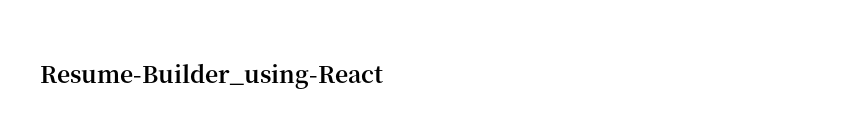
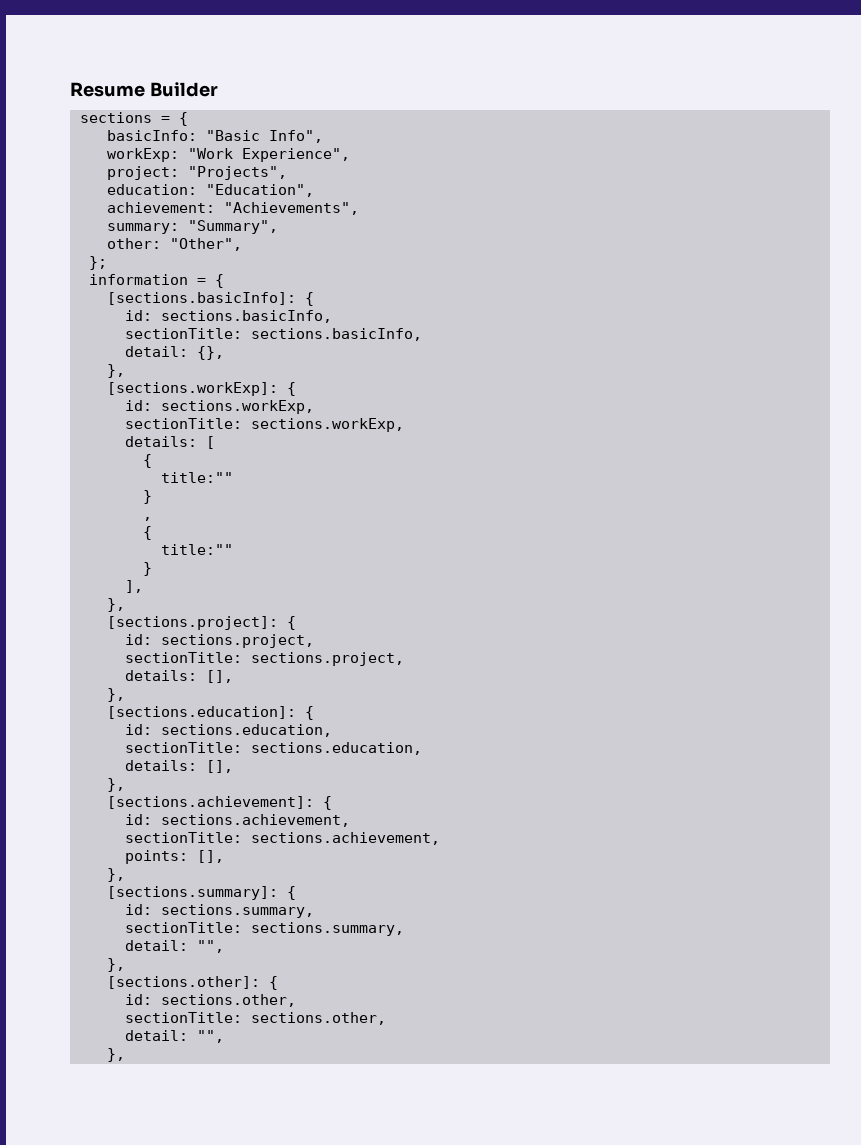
- Resume-Builder_using-React
+ Resume Builder
+ sections = {
+ basicInfo: "Basic Info",
+ workExp: "Work Experience",
+ project: "Projects",
+ education: "Education",
+ achievement: "Achievements",
+ summary: "Summary",
+ other: "Other",
+ };
+ information = {
+ [sections.basicInfo]: {
+ id: sections.basicInfo,
+ sectionTitle: sections.basicInfo,
+ detail: {},
+ },
+ [sections.workExp]: {
+ id: sections.workExp,
+ sectionTitle: sections.workExp,
+ details: [
+ {
+ title:""
+ }
+ ,
+ {
+ title:""
+ }
+ ],
+ },
+ [sections.project]: {
+ id: sections.project,
+ sectionTitle: sections.project,
+ details: [],
+ },
+ [sections.education]: {
+ id: sections.education,
+ sectionTitle: sections.education,
+ details: [],
+ },
+ [sections.achievement]: {
+ id: sections.achievement,
+ sectionTitle: sections.achievement,
+ points: [],
+ },
+ [sections.summary]: {
+ id: sections.summary,
+ sectionTitle: sections.summary,
+ detail: "",
+ },
+ [sections.other]: {
+ id: sections.other,
+ sectionTitle: sections.other,
+ detail: "",
+ },

